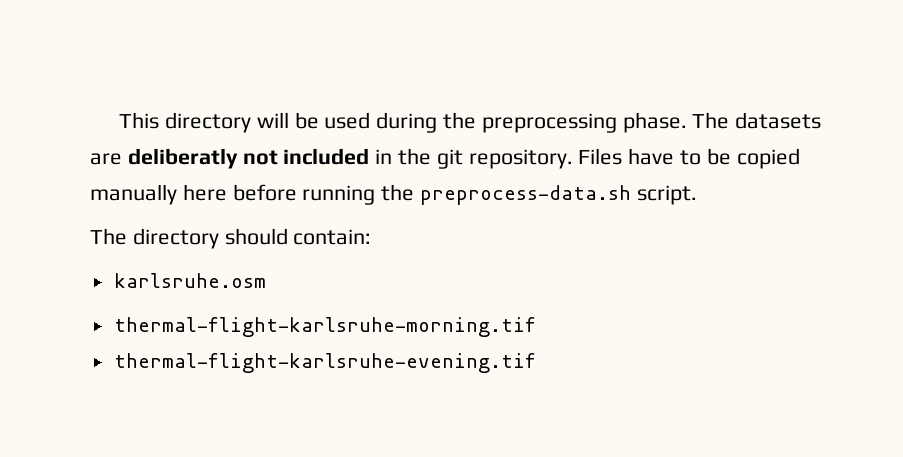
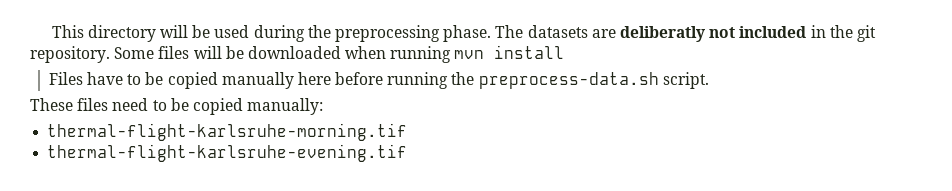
- The datasets are deliberatly not included in the git repository. Files have to be copied manually here before running the preprocess-data.sh script.
+ The datasets are deliberatly not included in the git repository. Some files will be downloaded when running mvn install
+ Files have to be copied manually here before running the preprocess-data.sh script.
- The directory should contain:
- karlsruhe.osm
+ These files need to be copied manually:

